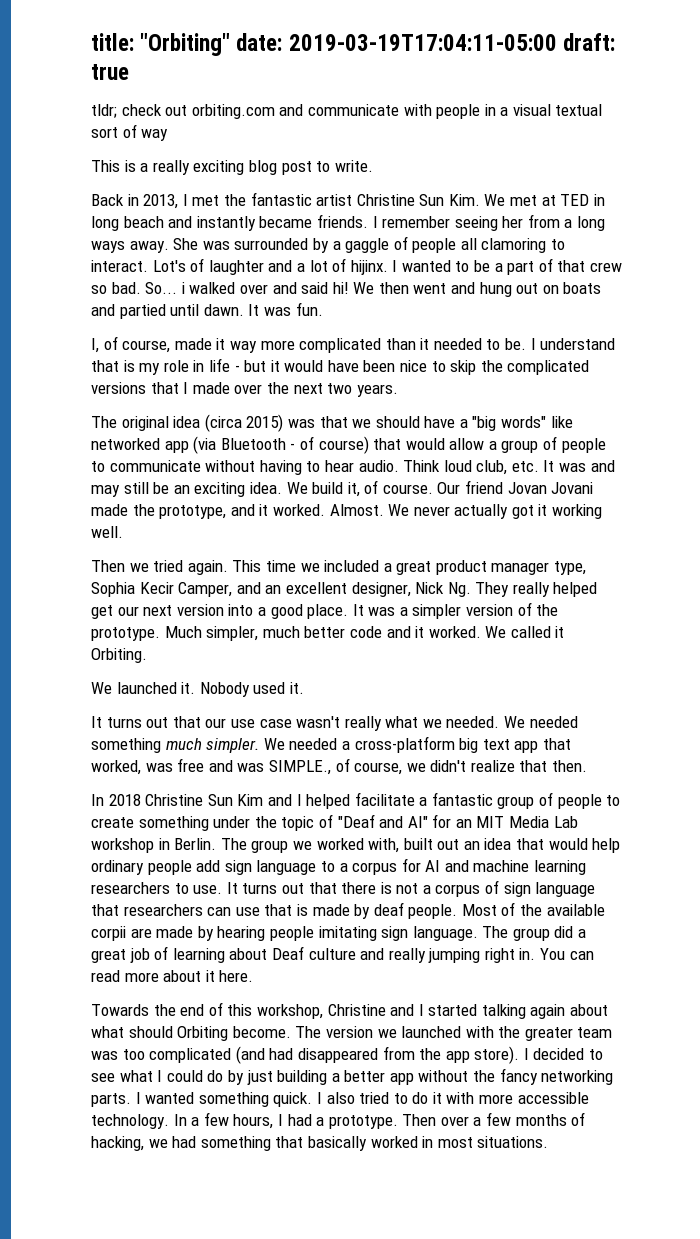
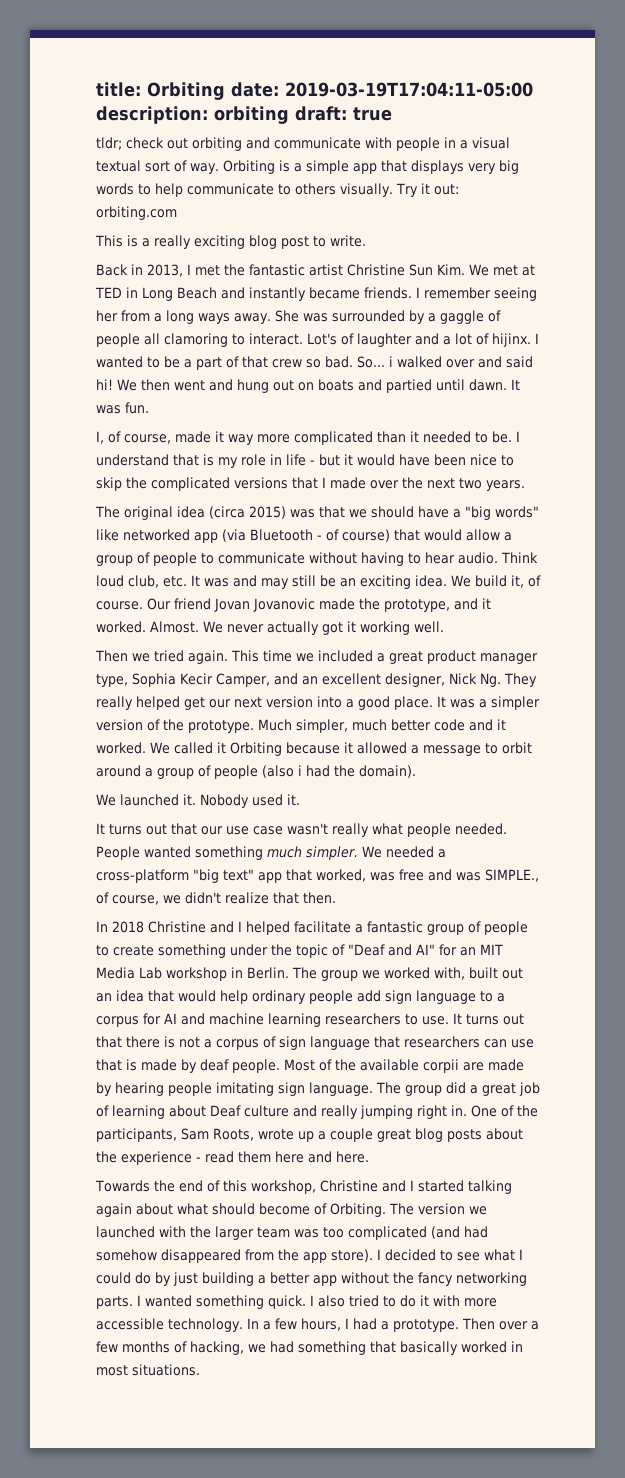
- title: "Orbiting" date: 2019-03-19T17:04:11-05:00 draft: true
+ title: Orbiting date: 2019-03-19T17:04:11-05:00 description: orbiting draft: true
- tldr; check out orbiting.com and communicate with people in a visual textual sort of way
+ tldr; check out orbiting and communicate with people in a visual textual sort of way. Orbiting is a simple app that displays very big words to help communicate to others visually. Try it out: orbiting.com
- Back in 2013, I met the fantastic artist Christine Sun Kim. We met at TED in long beach and instantly became friends.
+ Back in 2013, I met the fantastic artist Christine Sun Kim. We met at TED in Long Beach and instantly became friends.
- Our friend Jovan Jovani made the prototype, and it worked.
+ Our friend Jovan Jovanovic made the prototype, and it worked.
- We called it Orbiting.
+ We called it Orbiting because it allowed a message to orbit around a group of people (also i had the domain).
- It turns out that our use case wasn't really what we needed. We needed something much simpler.
+ It turns out that our use case wasn't really what people needed. People wanted something much simpler.
- We needed a cross-platform big text app that worked, was free and was SIMPLE., of course, we didn't realize that then.
+ We needed a cross-platform "big text" app that worked, was free and was SIMPLE., of course, we didn't realize that then.
- In 2018 Christine Sun Kim and I helped facilitate a fantastic group of people to create something under the topic of "Deaf and AI" for an MIT Media Lab workshop in Berlin.
+ In 2018 Christine and I helped facilitate a fantastic group of people to create something under the topic of "Deaf and AI" for an MIT Media Lab workshop in Berlin.
- You can read more about it here.
+ One of the participants, Sam Roots, wrote up a couple great blog posts about the experience - read them here and here.
- Towards the end of this workshop, Christine and I started talking again about what should Orbiting become.
+ Towards the end of this workshop, Christine and I started talking again about what should become of Orbiting.
- The version we launched with the greater team was too complicated (and had disappeared from the app store).
+ The version we launched with the larger team was too complicated (and had somehow disappeared from the app store).

